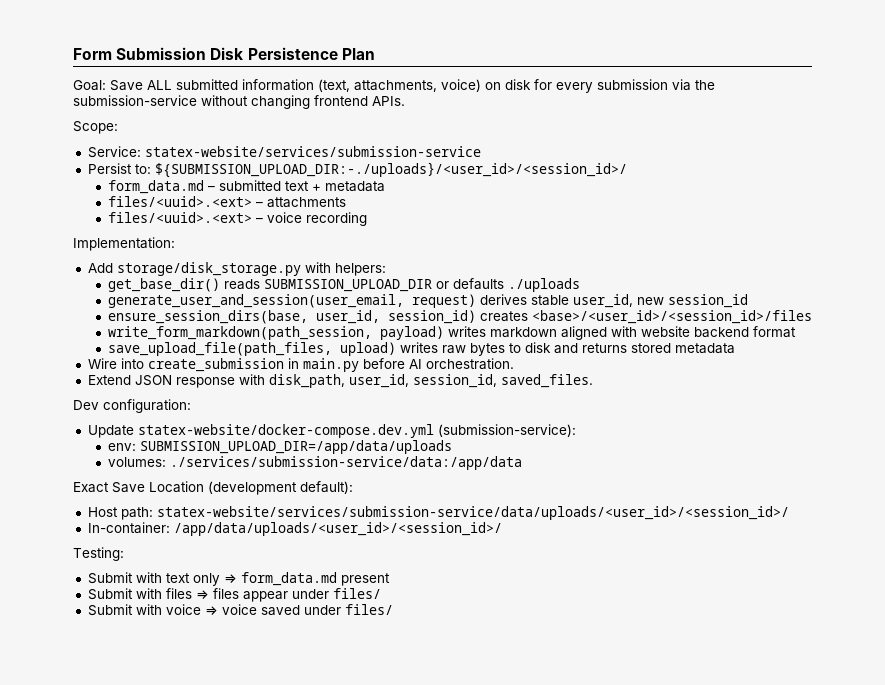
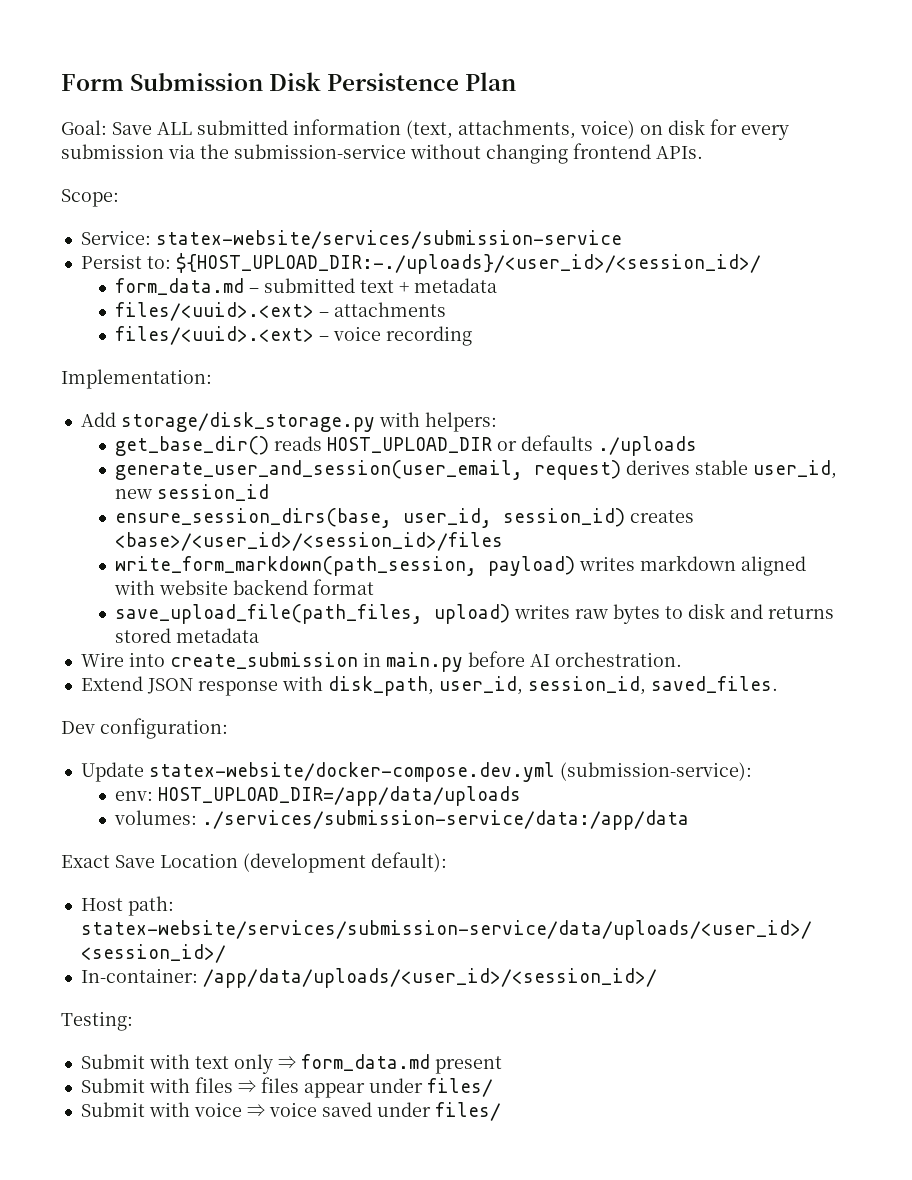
- Persist to: ${SUBMISSION_UPLOAD_DIR:-./uploads}/<user_id>/<session_id>/
+ Persist to: ${HOST_UPLOAD_DIR:-./uploads}/<user_id>/<session_id>/
- get_base_dir() reads SUBMISSION_UPLOAD_DIR or defaults ./uploads
+ get_base_dir() reads HOST_UPLOAD_DIR or defaults ./uploads
- env: SUBMISSION_UPLOAD_DIR=/app/data/uploads
+ env: HOST_UPLOAD_DIR=/app/data/uploads

